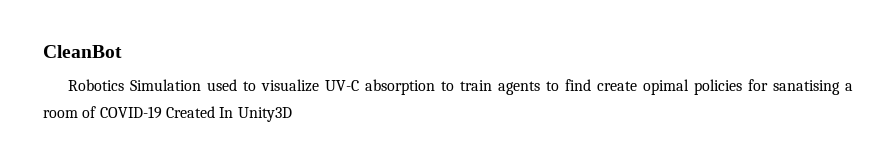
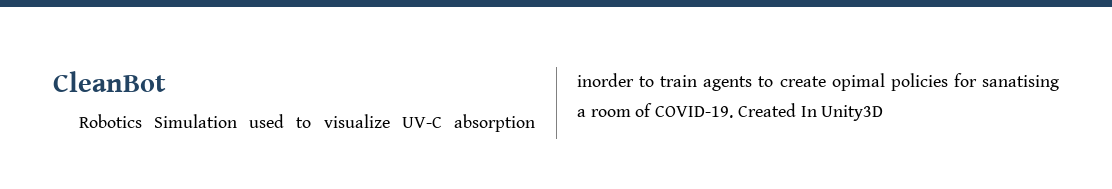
- Robotics Simulation used to visualize UV-C absorption to train agents to find create opimal policies for sanatising a room of COVID-19 Created In Unity3D
+ Robotics Simulation used to visualize UV-C absorption inorder to train agents to create opimal policies for sanatising a room of COVID-19. Created In Unity3D

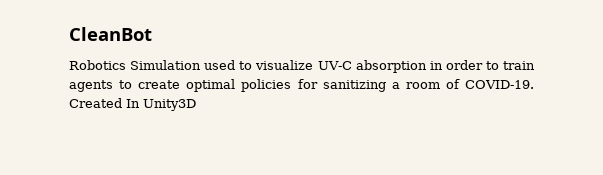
- Robotics Simulation used to visualize UV-C absorption inorder to train agents to create opimal policies for sanatising a room of COVID-19.
+ Robotics Simulation used to visualize UV-C absorption in order to train agents to create optimal policies for sanitizing a room of COVID-19.

